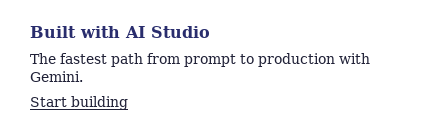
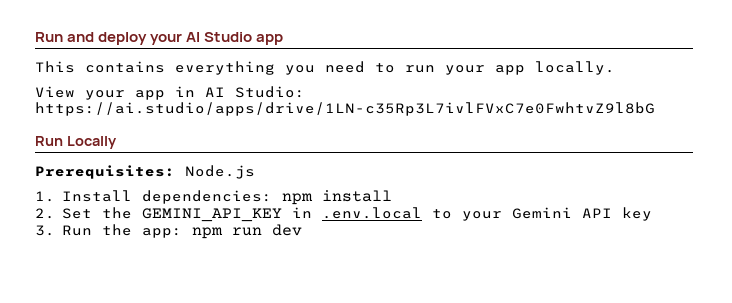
- Built with AI Studio
- The fastest path from prompt to production with Gemini.
- Start building
+ Run and deploy your AI Studio app
+ This contains everything you need to run your app locally.
+ View your app in AI Studio: https://ai.studio/apps/drive/1LN-c35Rp3L7ivlFVxC7e0FwhtvZ9l8bG
+ Run Locally
+ Prerequisites: Node.js
+ 1. Install dependencies: npm install
+ 2. Set the GEMINI_API_KEY in .env.local to your Gemini API key
+ 3. Run the app: npm run dev

